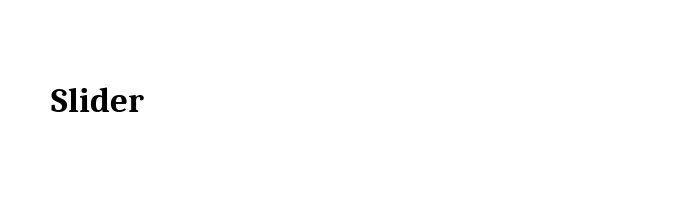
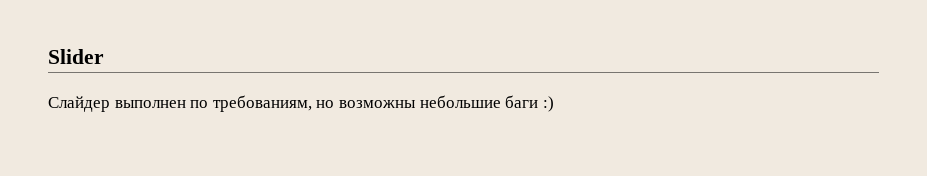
+ Слайдер выполнен по требованиям, но возможны небольшие баги :)

